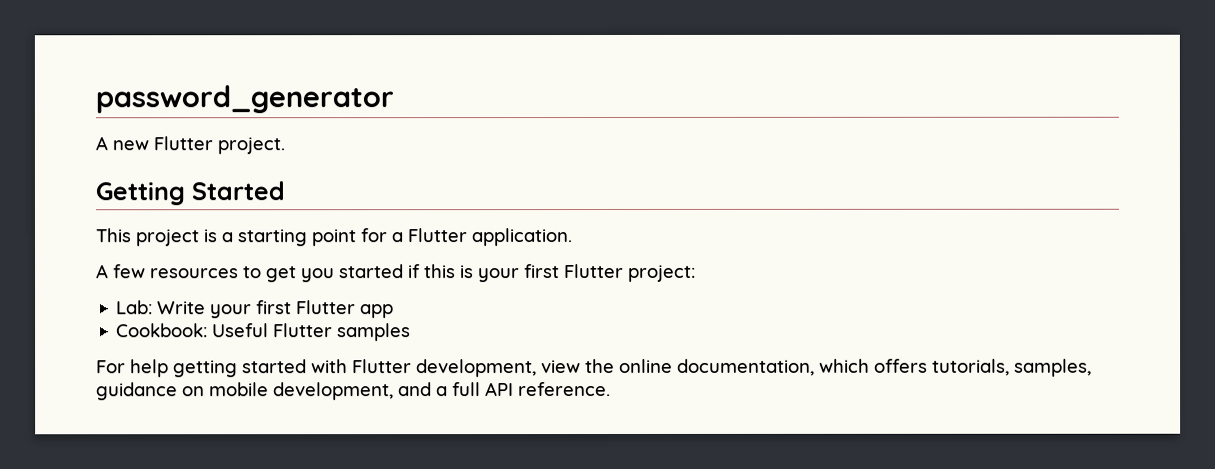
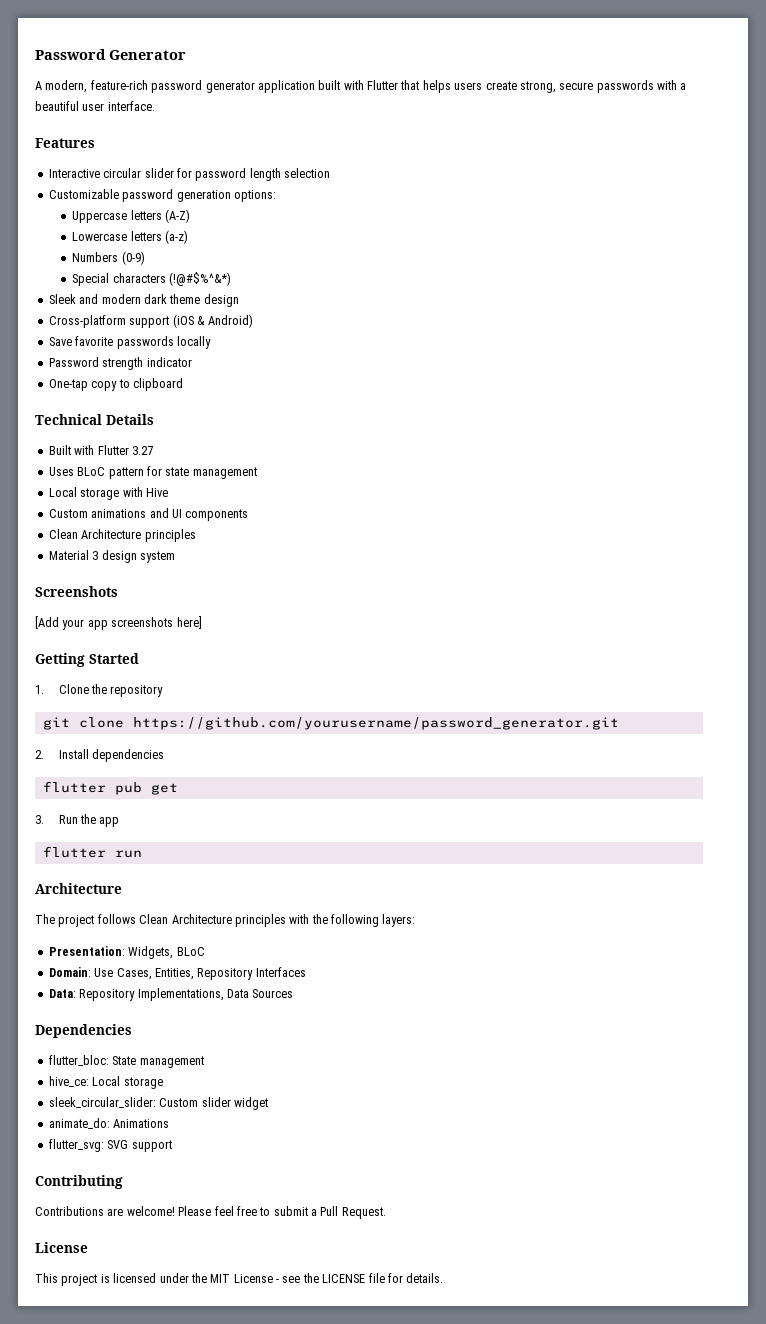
- password_generator
- A new Flutter project.
+ Password Generator
+ A modern, feature-rich password generator application built with Flutter that helps users create strong, secure passwords with a beautiful user interface.
+ Features
+ Interactive circular slider for password length selection
+ Customizable password generation options:
+ Uppercase letters (A-Z)
+ Lowercase letters (a-z)
+ Numbers (0-9)
+ Special characters (!@#$%^&*)
+ Sleek and modern dark theme design
+ Cross-platform support (iOS & Android)
+ Save favorite passwords locally
+ Password strength indicator
+ One-tap copy to clipboard
+ Technical Details
+ Built with Flutter 3.27
+ Uses BLoC pattern for state management
+ Local storage with Hive
+ Custom animations and UI components
+ Clean Architecture principles
+ Material 3 design system
+ Screenshots
+ [Add your app screenshots here]
  Getting Started
- This project is a starting point for a Flutter application.
- A few resources to get you started if this is your first Flutter project:
- Lab: Write your first Flutter app
- Cookbook: Useful Flutter samples
- For help getting started with Flutter development, view the online documentation, which offers tutorials, samples, guidance on mobile development, and a full API reference.
+ 1. Clone the repository
+ git clone https://github.com/yourusername/password_generator.git
+ 2. Install dependencies
+ flutter pub get
+ 3. Run the app
+ flutter run
+ Architecture
+ The project follows Clean Architecture principles with the following layers:
+ Presentation: Widgets, BLoC
+ Domain: Use Cases, Entities, Repository Interfaces
+ Data: Repository Implementations, Data Sources
+ Dependencies
+ flutter_bloc: State management
+ hive_ce: Local storage
+ sleek_circular_slider: Custom slider widget
+ animate_do: Animations
+ flutter_svg: SVG support
+ Contributing
+ Contributions are welcome! Please feel free to submit a Pull Request.
+ License
+ This project is licensed under the MIT License - see the LICENSE file for details.

